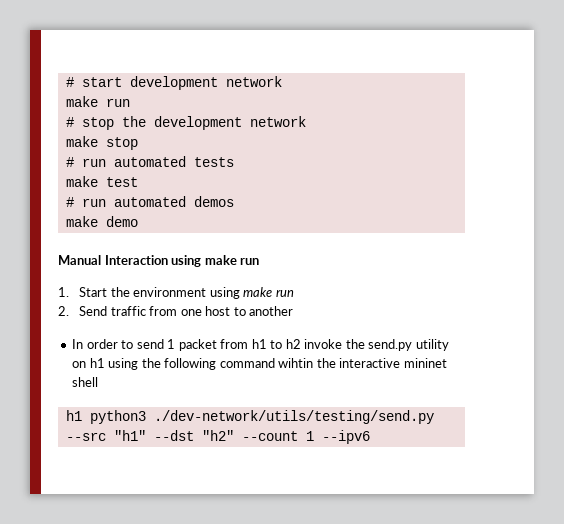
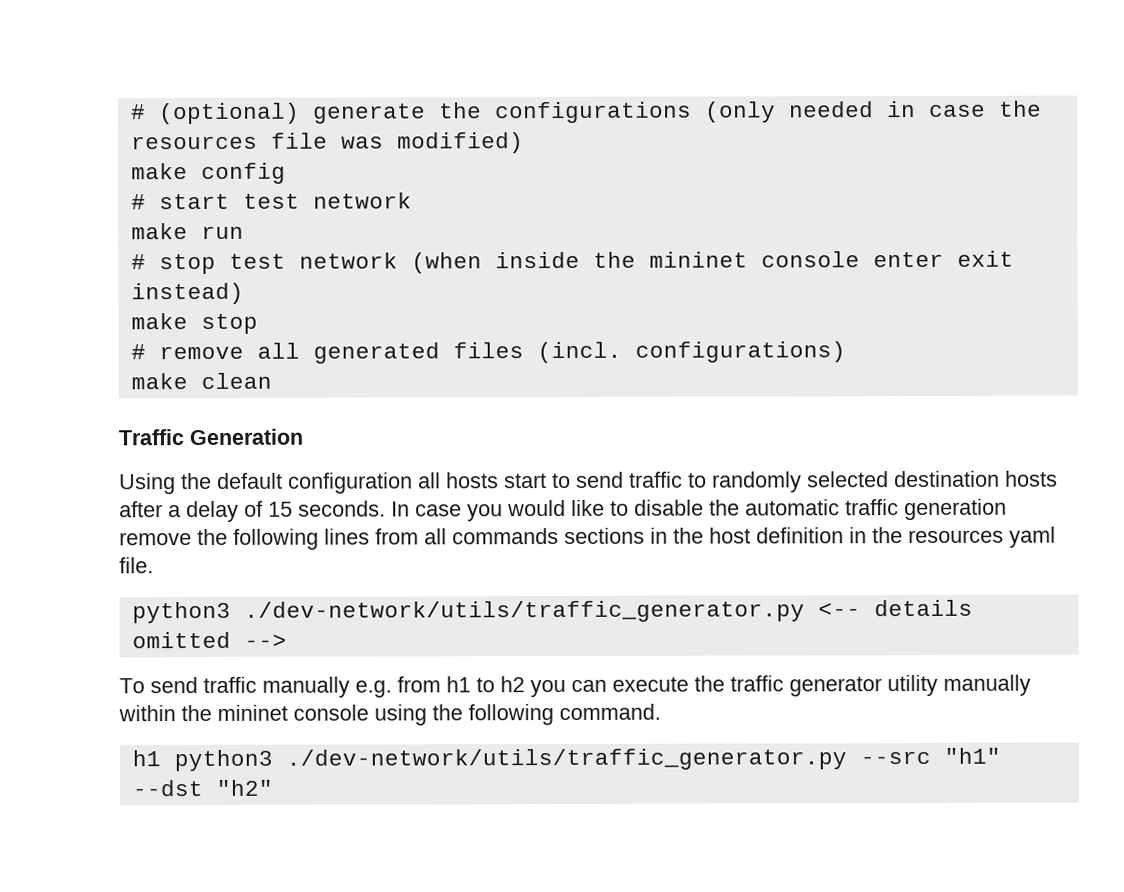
- # start development network
+ # (optional) generate the configurations (only needed in case the resources file was modified)
+ make config
+ # start test network
- # stop the development network
+ # stop test network (when inside the mininet console enter exit instead)
  make stop
- # run automated tests
- make test
- # run automated demos
- make demo
- Manual Interaction using make run
- 1. Start the environment using make run
- 2. Send traffic from one host to another
- In order to send 1 packet from h1 to h2 invoke the send.py utility on h1 using the following command wihtin the interactive mininet shell
+ # remove all generated files (incl. configurations)
+ make clean
+ Traffic Generation
+ Using the default configuration all hosts start to send traffic to randomly selected destination hosts after a delay of 15 seconds. In case you would like to disable the automatic traffic generation remove the following lines from all commands sections in the host definition in the resources yaml file.
+ python3 ./dev-network/utils/traffic_generator.py <-- details omitted -->
+ To send traffic manually e.g. from h1 to h2 you can execute the traffic generator utility manually within the mininet console using the following command.
- h1 python3 ./dev-network/utils/testing/send.py --src "h1" --dst "h2" --count 1 --ipv6
+ h1 python3 ./dev-network/utils/traffic_generator.py --src "h1" --dst "h2"

